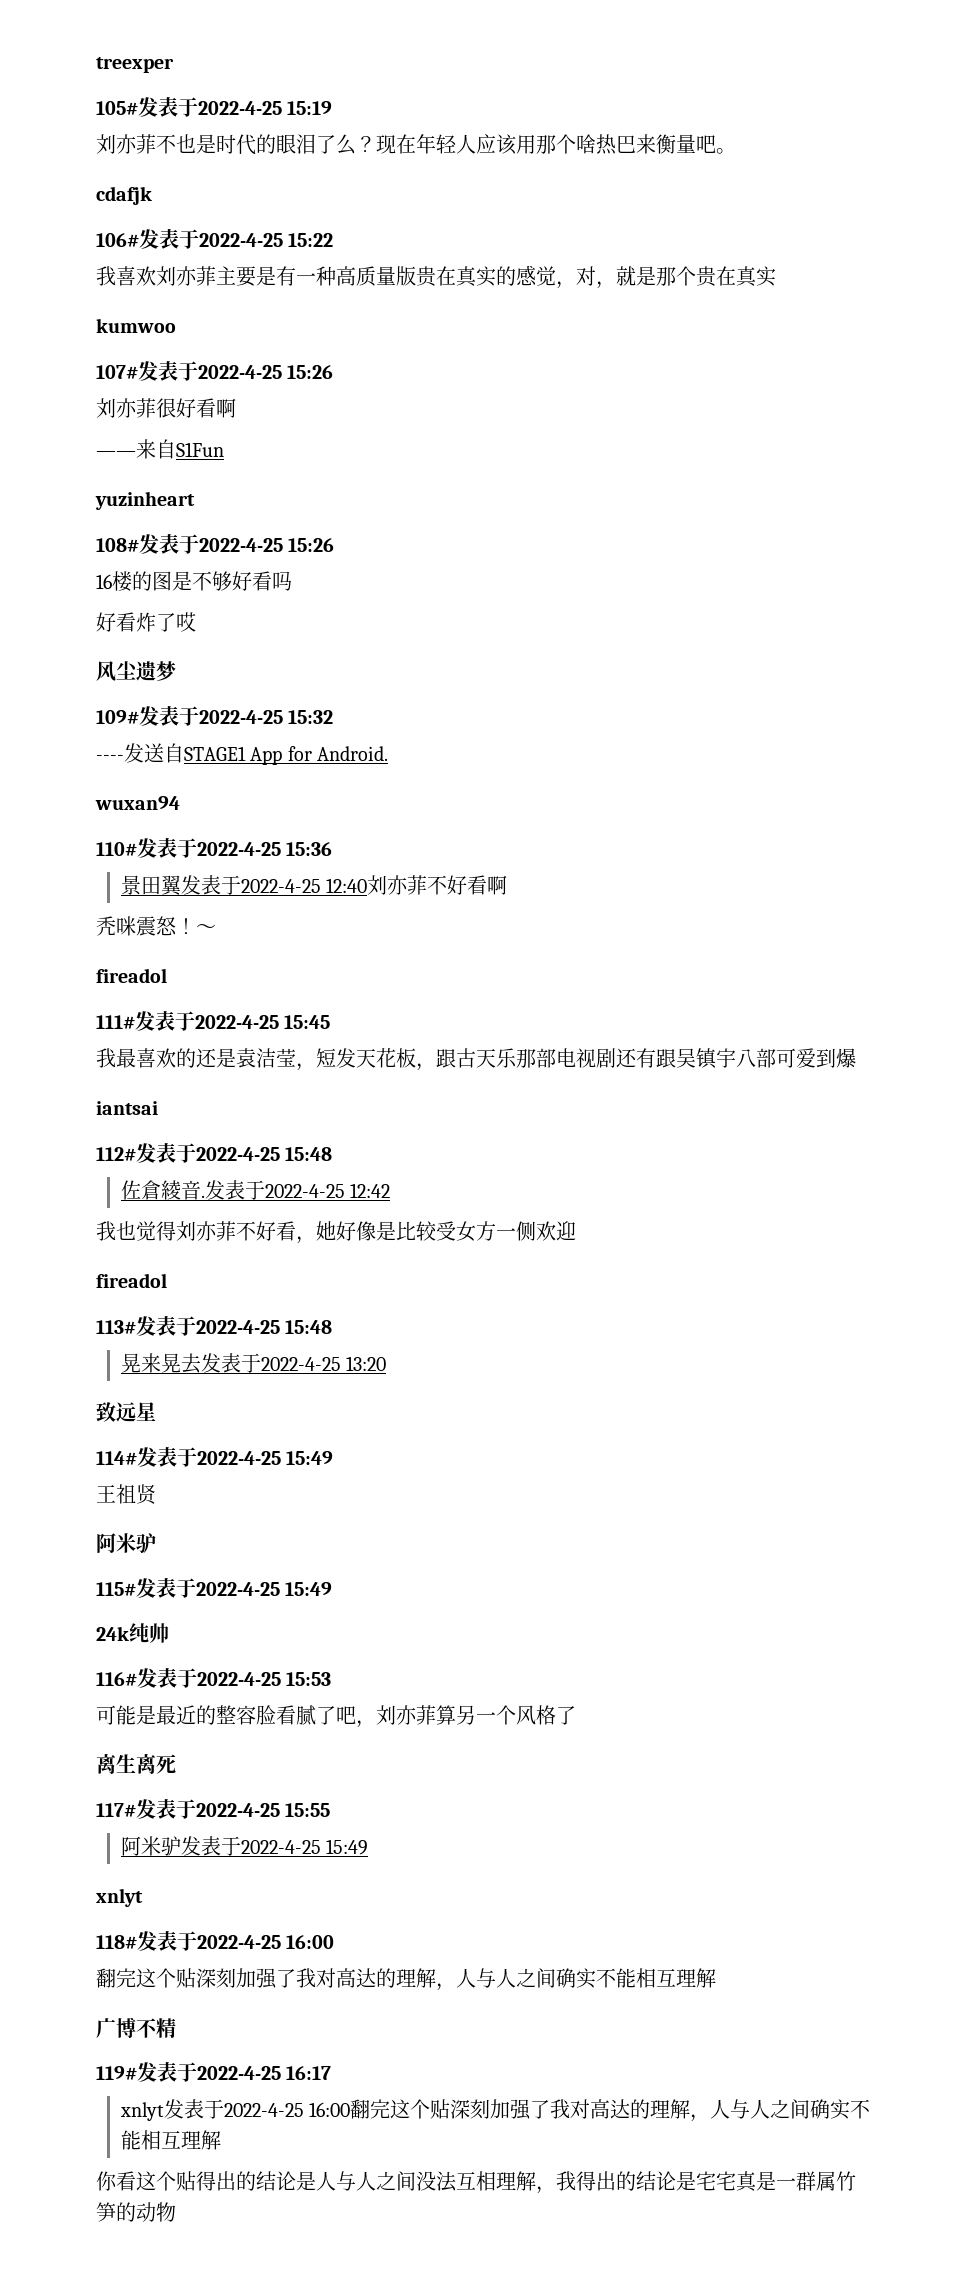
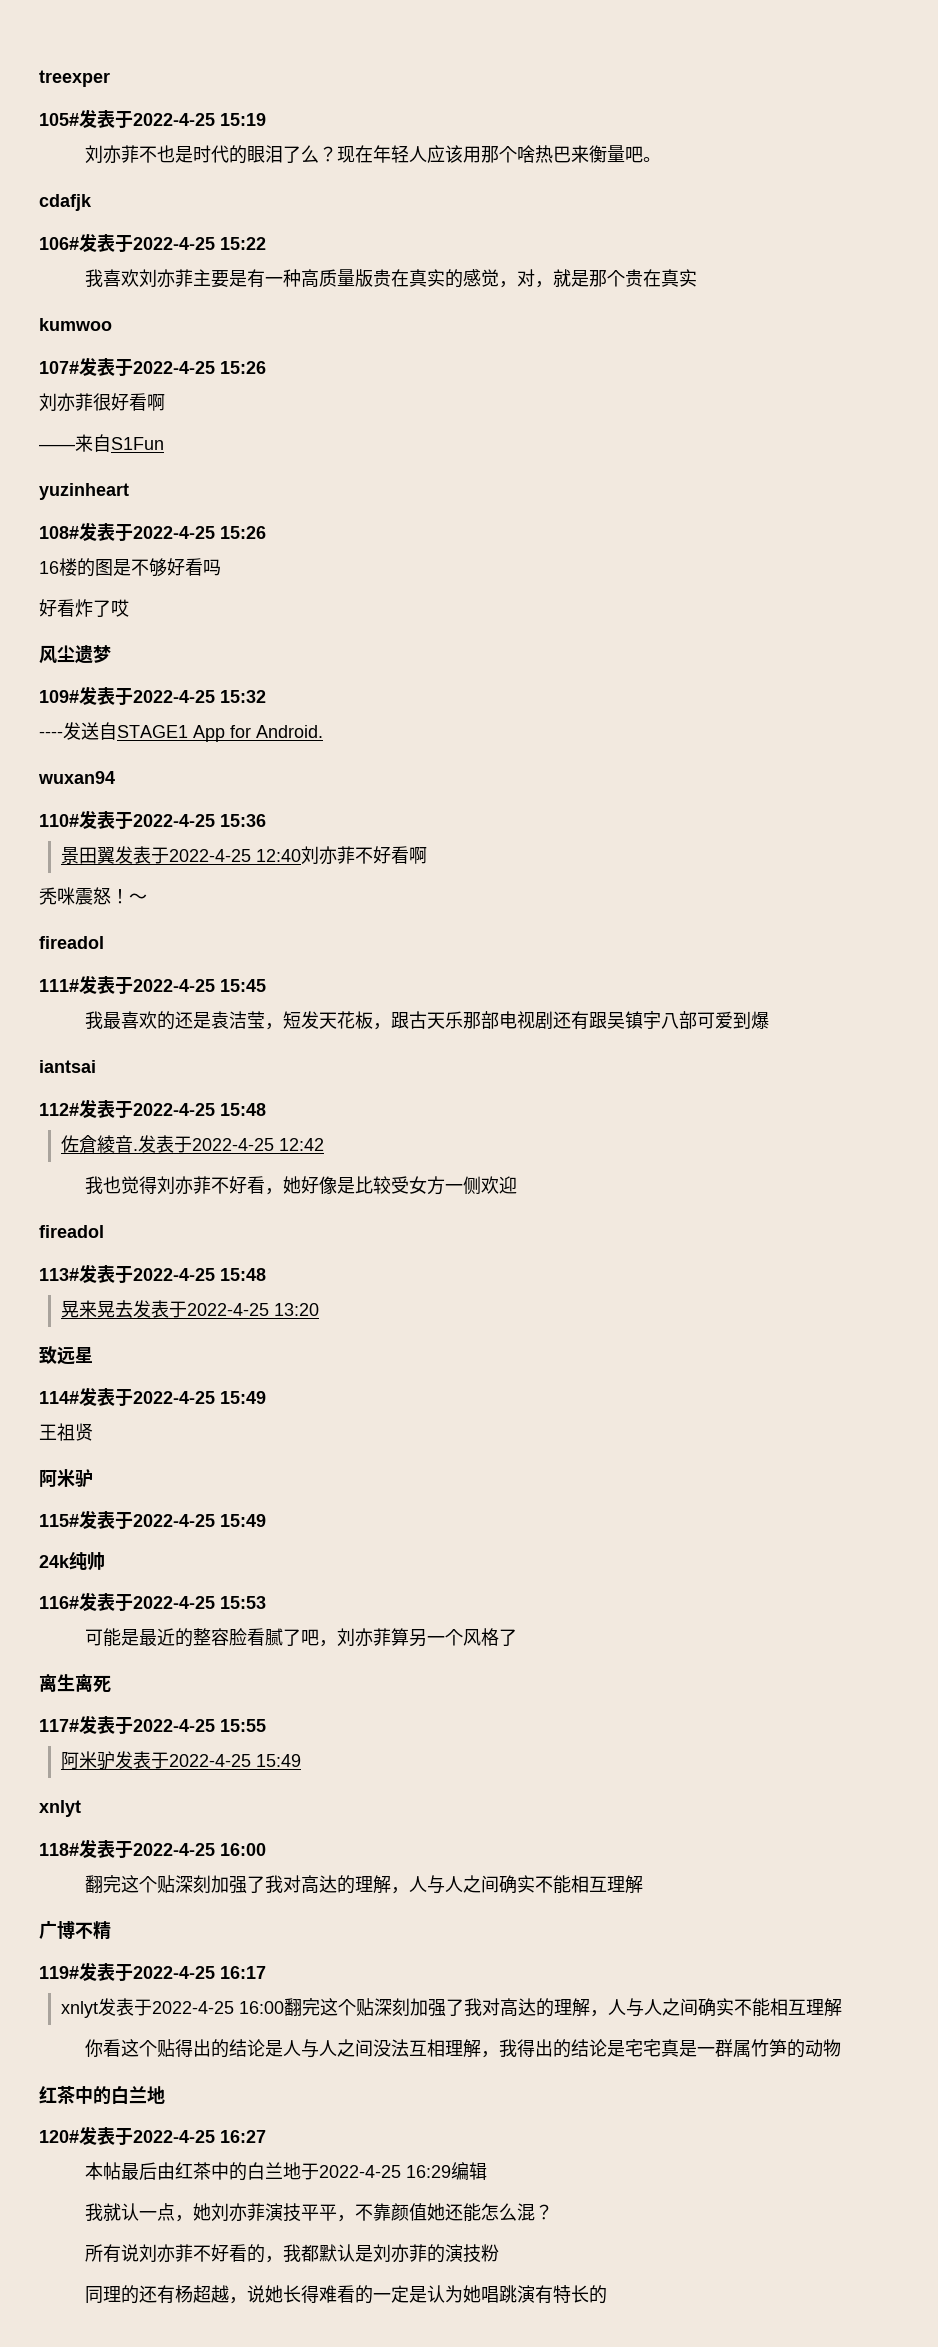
  你看这个贴得出的结论是人与人之间没法互相理解，我得出的结论是宅宅真是一群属竹笋的动物
+ 红茶中的白兰地
+ 120#发表于2022-4-25 16:27
+ 本帖最后由红茶中的白兰地于2022-4-25 16:29编辑
+ 我就认一点，她刘亦菲演技平平，不靠颜值她还能怎么混？
+ 所有说刘亦菲不好看的，我都默认是刘亦菲的演技粉
+ 同理的还有杨超越，说她长得难看的一定是认为她唱跳演有特长的

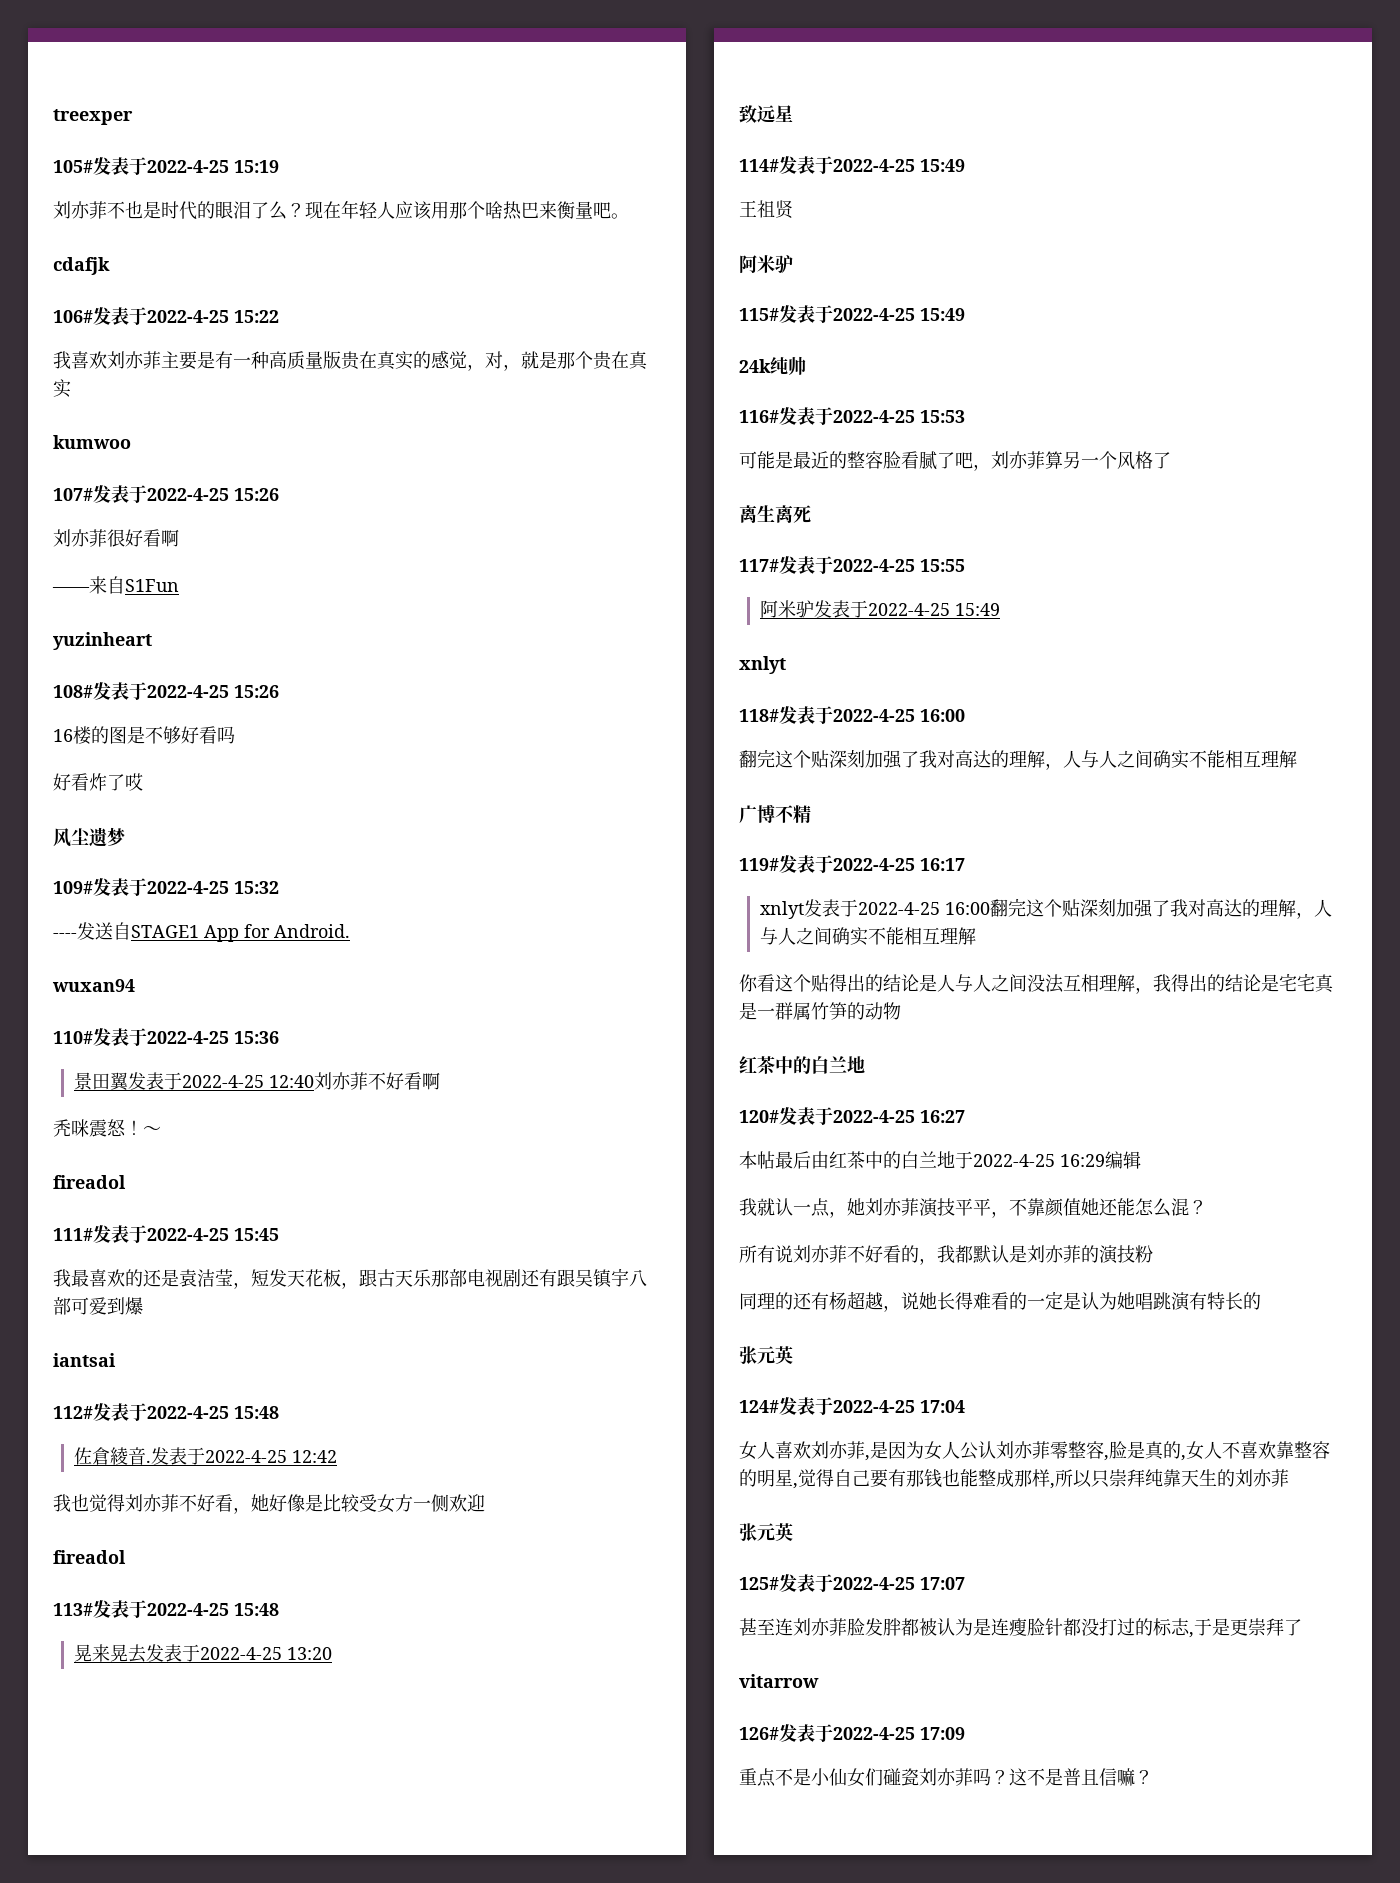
  同理的还有杨超越，说她长得难看的一定是认为她唱跳演有特长的
+ 张元英
+ 124#发表于2022-4-25 17:04
+ 女人喜欢刘亦菲,是因为女人公认刘亦菲零整容,脸是真的,女人不喜欢靠整容的明星,觉得自己要有那钱也能整成那样,所以只崇拜纯靠天生的刘亦菲
+ 张元英
+ 125#发表于2022-4-25 17:07
+ 甚至连刘亦菲脸发胖都被认为是连瘦脸针都没打过的标志,于是更崇拜了
+ vitarrow
+ 126#发表于2022-4-25 17:09
+ 重点不是小仙女们碰瓷刘亦菲吗？这不是普且信嘛？

